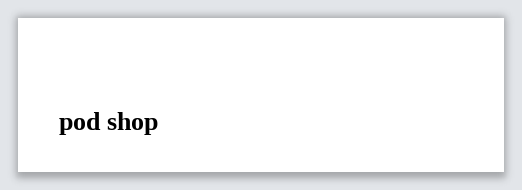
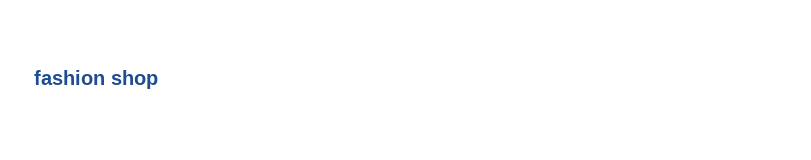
- pod shop
+ fashion shop

